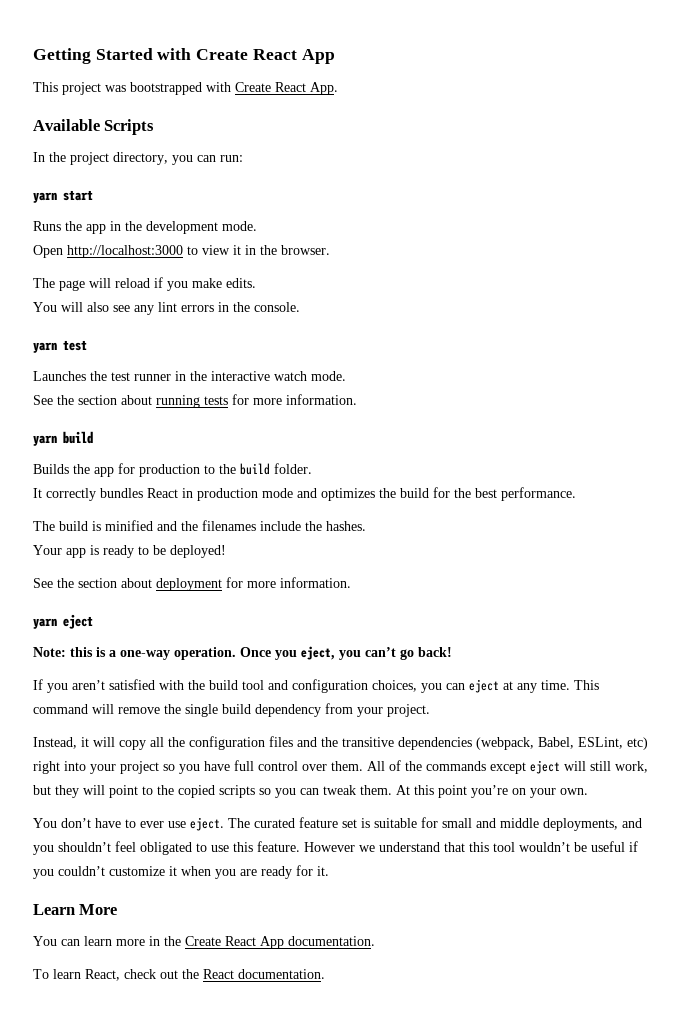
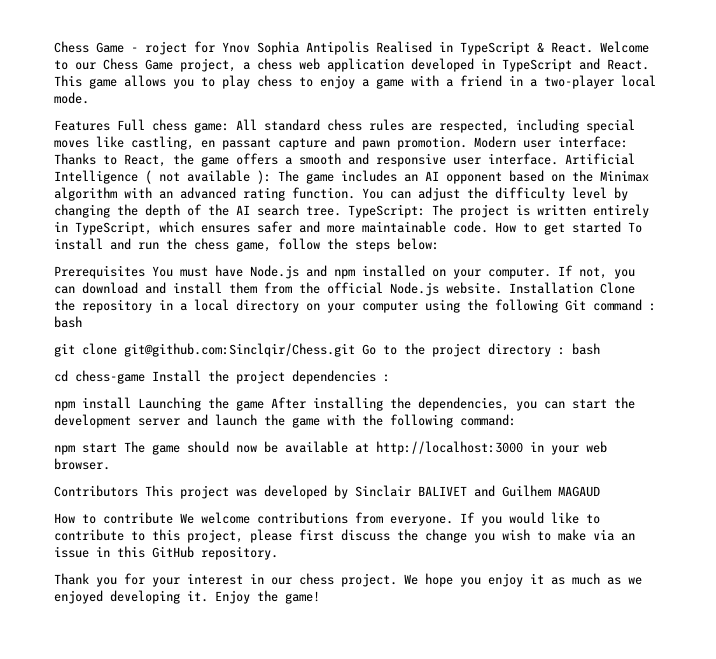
- Getting Started with Create React App
- This project was bootstrapped with Create React App.
- Available Scripts
- In the project directory, you can run:
- yarn start
- Runs the app in the development mode.
- Open http://localhost:3000 to view it in the browser.
- The page will reload if you make edits.
- You will also see any lint errors in the console.
- yarn test
- Launches the test runner in the interactive watch mode.
- See the section about running tests for more information.
- yarn build
- Builds the app for production to the build folder.
- It correctly bundles React in production mode and optimizes the build for the best performance.
- The build is minified and the filenames include the hashes.
- Your app is ready to be deployed!
- See the section about deployment for more information.
- yarn eject
- Note: this is a one-way operation. Once you eject, you can’t go back!
- If you aren’t satisfied with the build tool and configuration choices, you can eject at any time. This command will remove the single build dependency from your project.
- Instead, it will copy all the configuration files and the transitive dependencies (webpack, Babel, ESLint, etc) right into your project so you have full control over them. All of the commands except eject will still work, but they will point to the copied scripts so you can tweak them. At this point you’re on your own.
- You don’t have to ever use eject. The curated feature set is suitable for small and middle deployments, and you shouldn’t feel obligated to use this feature. However we understand that this tool wouldn’t be useful if you couldn’t customize it when you are ready for it.
- Learn More
- You can learn more in the Create React App documentation.
- To learn React, check out the React documentation.
+ Chess Game - roject for Ynov Sophia Antipolis Realised in TypeScript & React. Welcome to our Chess Game project, a chess web application developed in TypeScript and React. This game allows you to play chess to enjoy a game with a friend in a two-player local mode.
+ Features Full chess game: All standard chess rules are respected, including special moves like castling, en passant capture and pawn promotion. Modern user interface: Thanks to React, the game offers a smooth and responsive user interface. Artificial Intelligence ( not available ): The game includes an AI opponent based on the Minimax algorithm with an advanced rating function. You can adjust the difficulty level by changing the depth of the AI search tree. TypeScript: The project is written entirely in TypeScript, which ensures safer and more maintainable code. How to get started To install and run the chess game, follow the steps below:
+ Prerequisites You must have Node.js and npm installed on your computer. If not, you can download and install them from the official Node.js website. Installation Clone the repository in a local directory on your computer using the following Git command : bash
+ git clone git@github.com:Sinclqir/Chess.git Go to the project directory : bash
+ cd chess-game Install the project dependencies :
+ npm install Launching the game After installing the dependencies, you can start the development server and launch the game with the following command:
+ npm start The game should now be available at http://localhost:3000 in your web browser.
+ Contributors This project was developed by Sinclair BALIVET and Guilhem MAGAUD
+ How to contribute We welcome contributions from everyone. If you would like to contribute to this project, please first discuss the change you wish to make via an issue in this GitHub repository.
+ Thank you for your interest in our chess project. We hope you enjoy it as much as we enjoyed developing it. Enjoy the game!

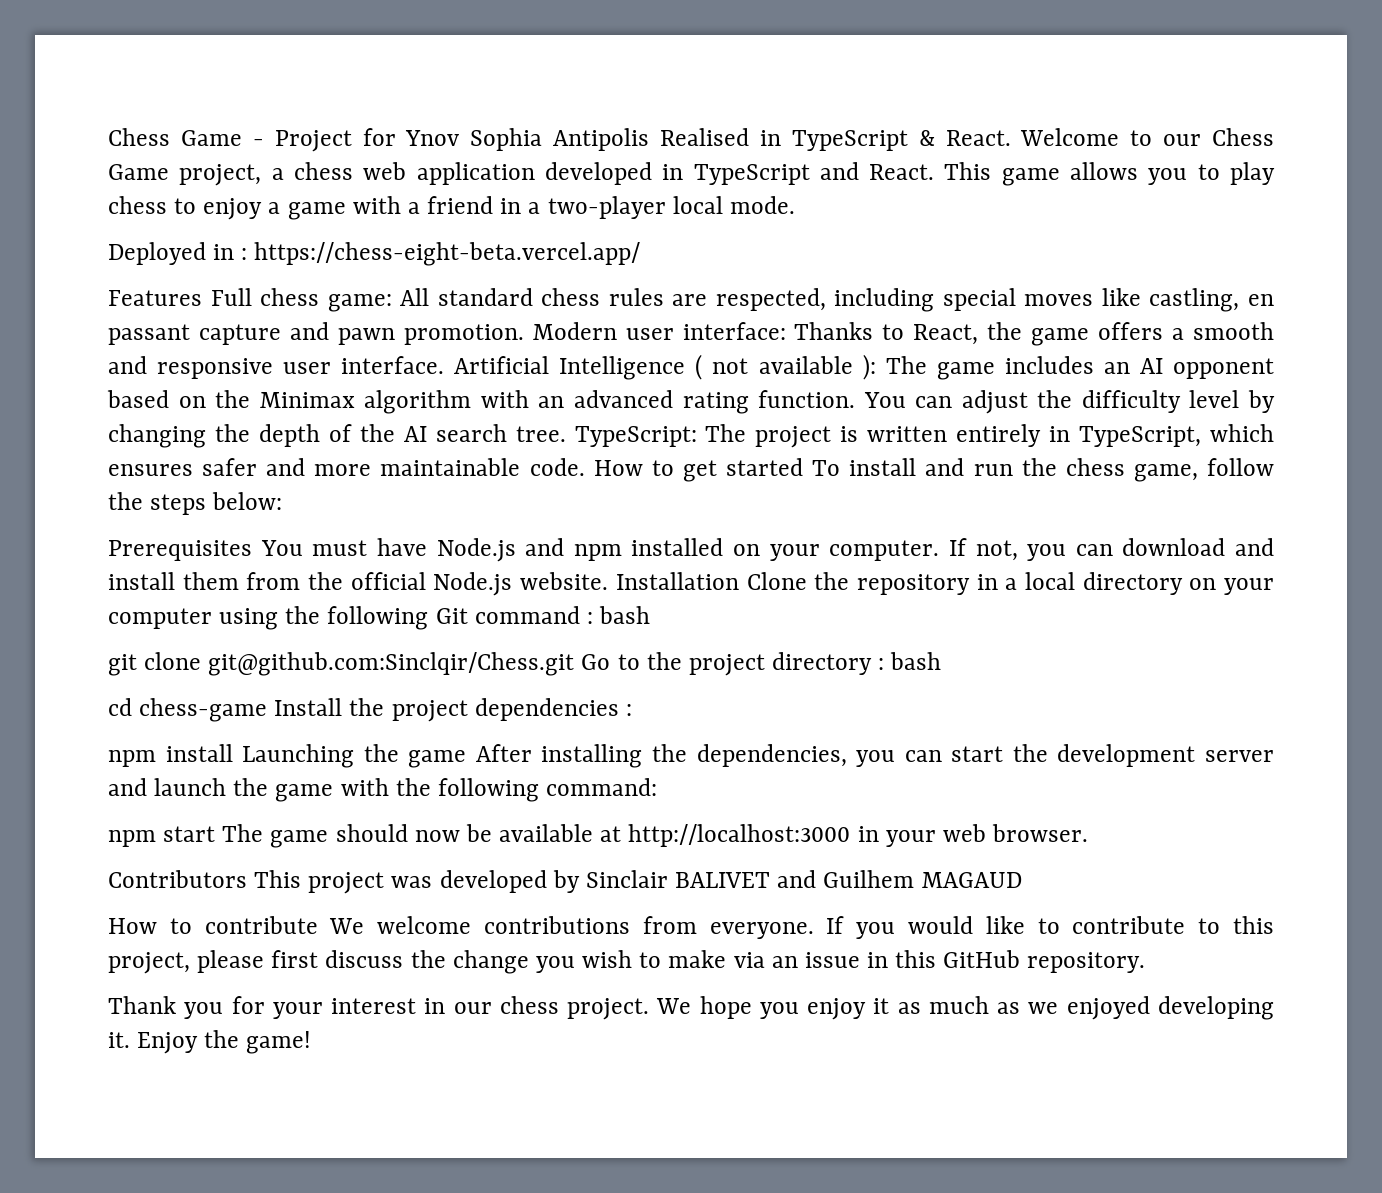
- Chess Game - roject for Ynov Sophia Antipolis Realised in TypeScript & React.
+ Chess Game - Project for Ynov Sophia Antipolis Realised in TypeScript & React.
+ Deployed in : https://chess-eight-beta.vercel.app/

